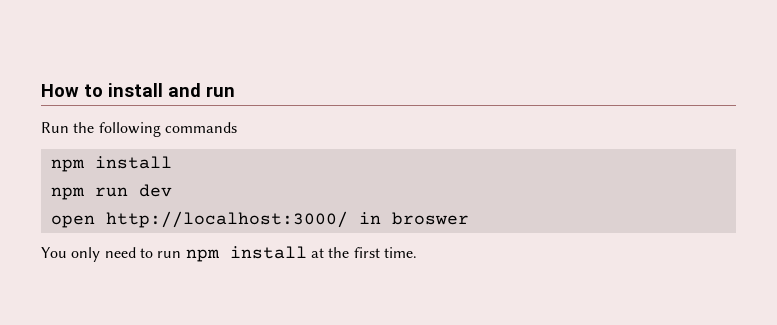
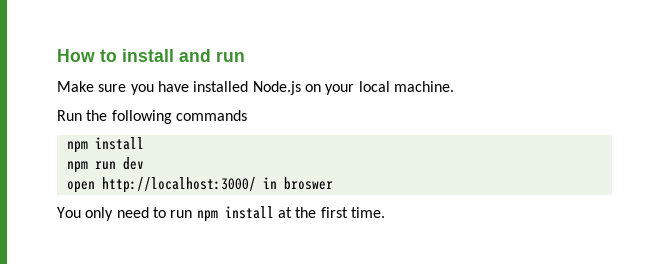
+ Make sure you have installed Node.js on your local machine.

